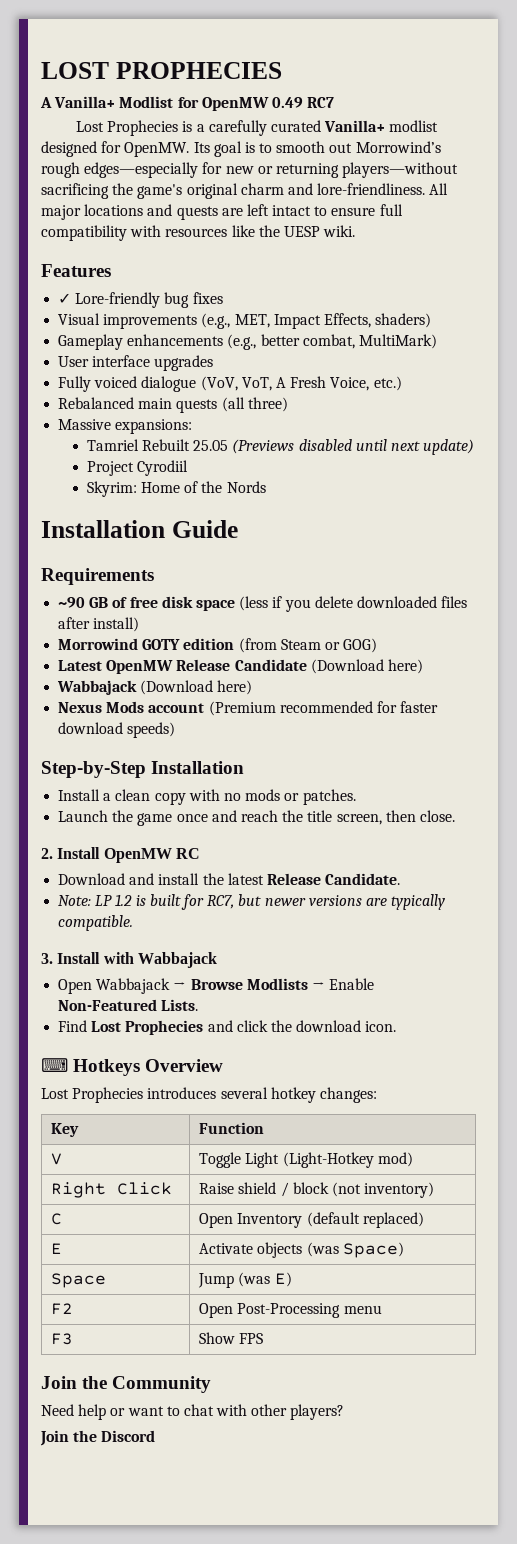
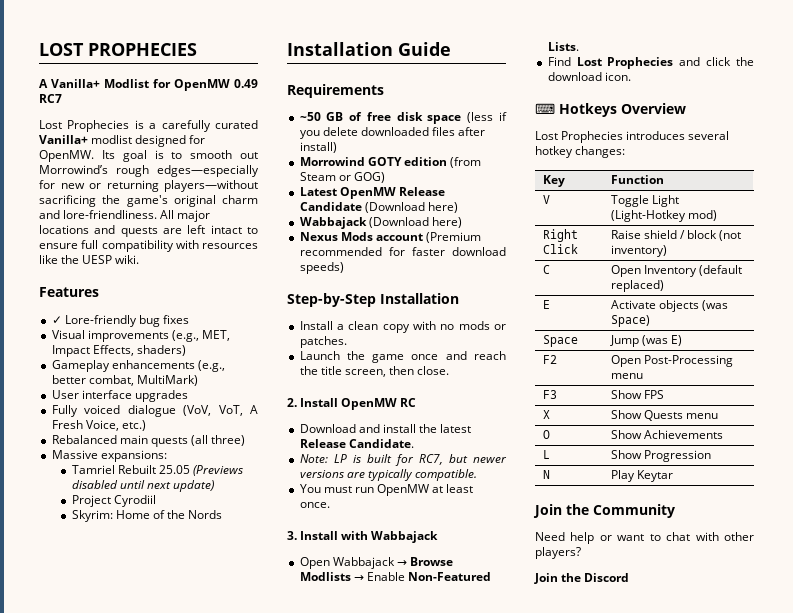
- ~90 GB of free disk space (less if you delete downloaded files after install)
+ ~50 GB of free disk space (less if you delete downloaded files after install)
- Note: LP 1.2 is built for RC7, but newer versions are typically compatible.
+ Note: LP is built for RC7, but newer versions are typically compatible.
+ You must run OpenMW at least once.
+ X | Show Quests menu
+ O | Show Achievements
+ L | Show Progression
+ N | Play Keytar

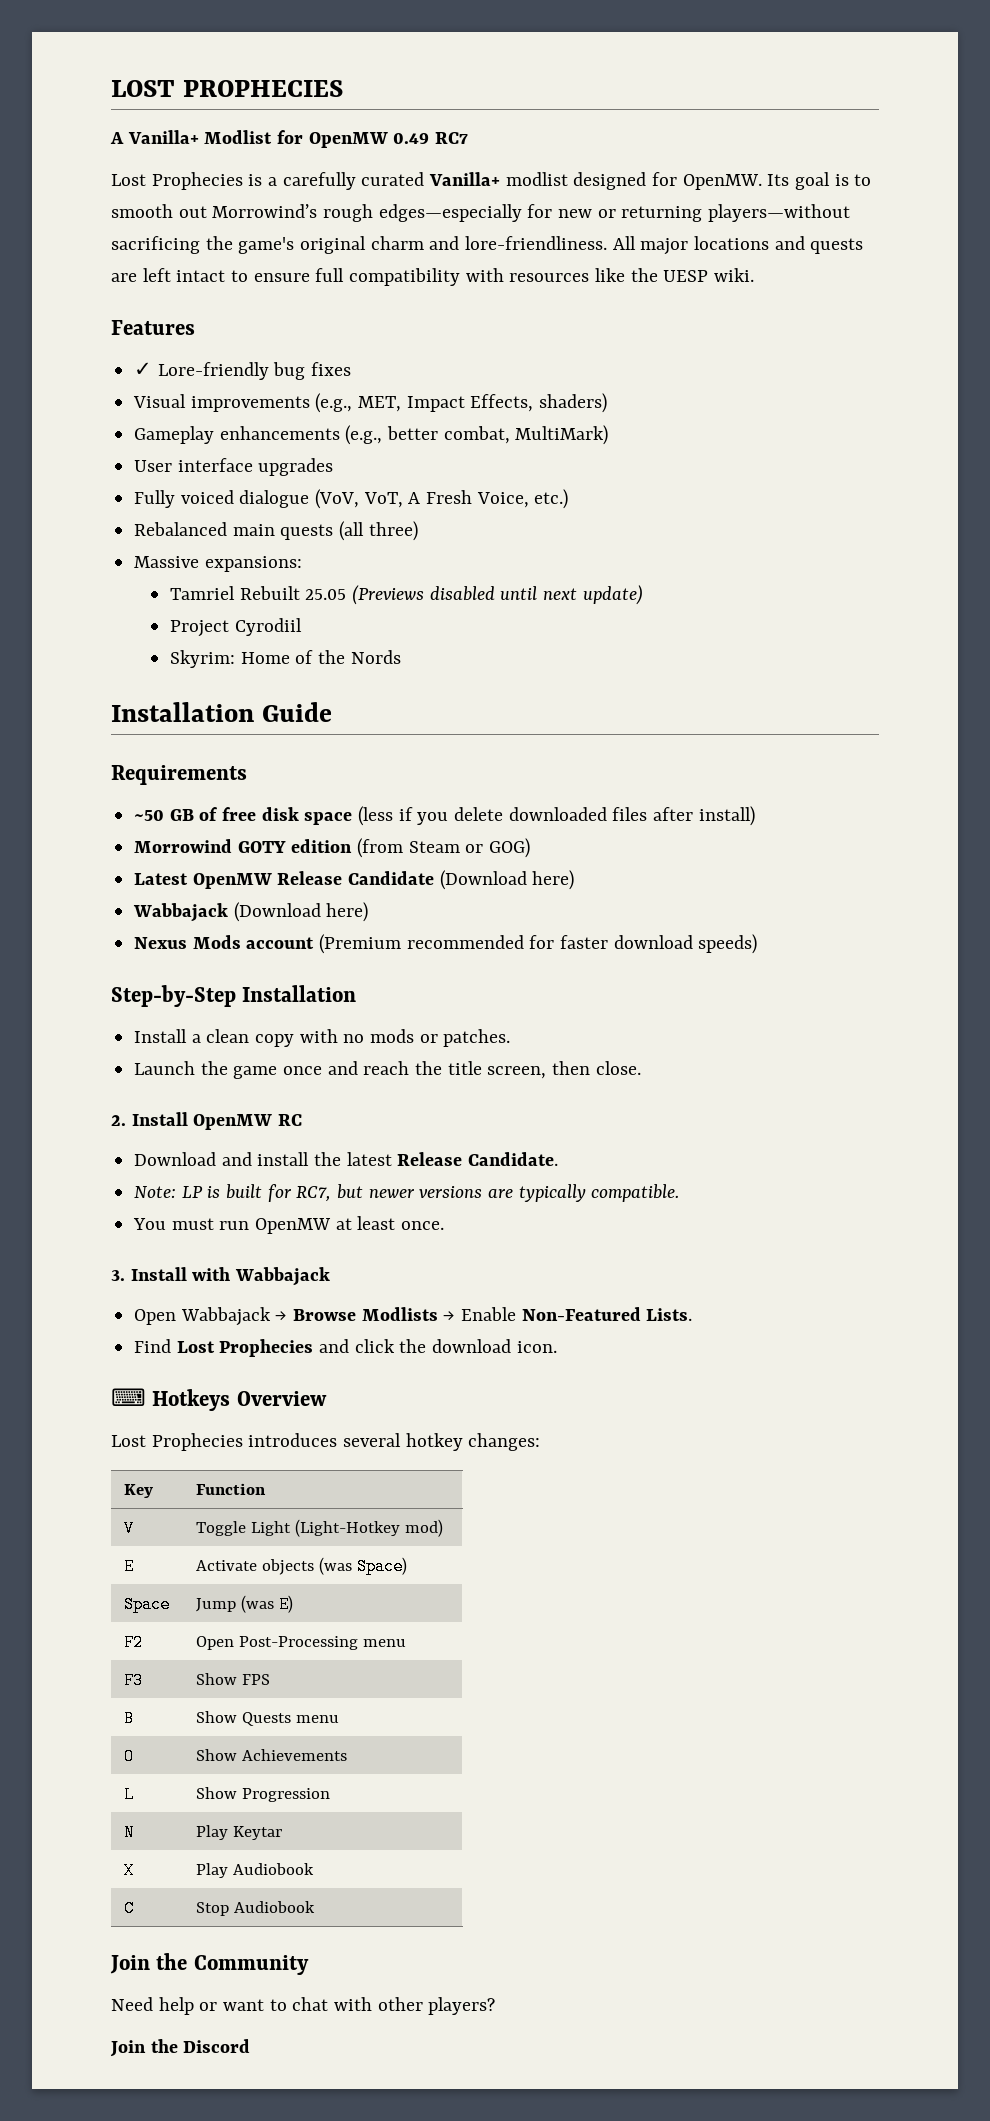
- Right Click | Raise shield / block (not inventory)
- C | Open Inventory (default replaced)
- X | Show Quests menu
+ B | Show Quests menu
+ X | Play Audiobook
+ C | Stop Audiobook

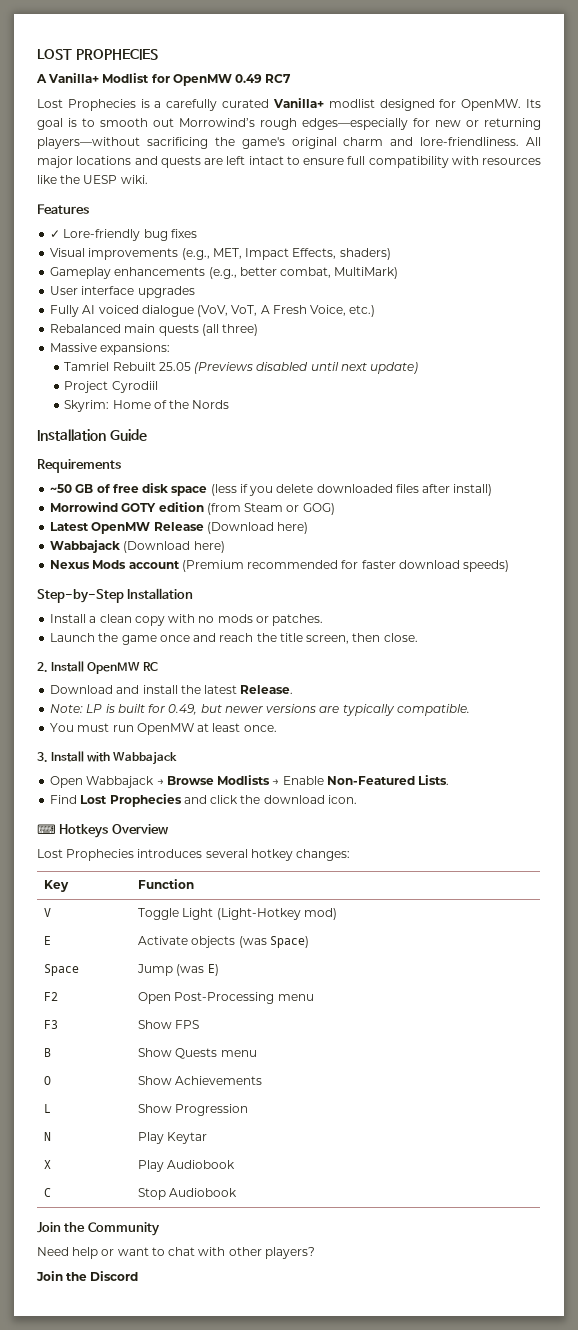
- Fully voiced dialogue (VoV, VoT, A Fresh Voice, etc.)
+ Fully AI voiced dialogue (VoV, VoT, A Fresh Voice, etc.)
- Latest OpenMW Release Candidate (Download here)
+ Latest OpenMW Release (Download here)
- Download and install the latest Release Candidate.
+ Download and install the latest Release.
- Note: LP is built for RC7, but newer versions are typically compatible.
+ Note: LP is built for 0.49, but newer versions are typically compatible.

